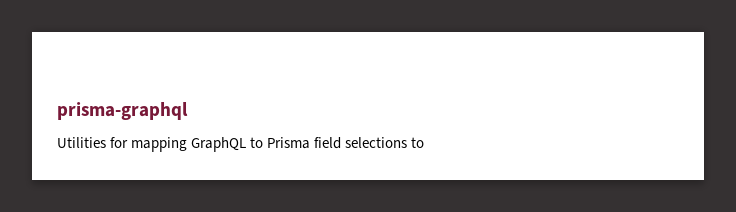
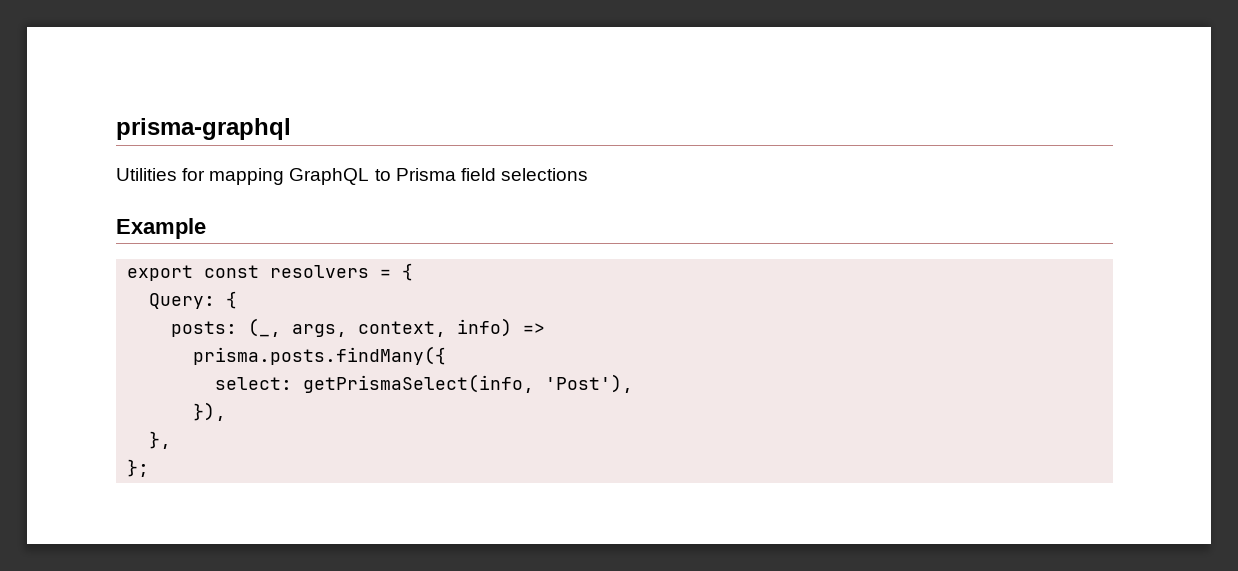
- Utilities for mapping GraphQL to Prisma field selections to
+ Utilities for mapping GraphQL to Prisma field selections
+ Example
+ export const resolvers = {
+ Query: {
+ posts: (_, args, context, info) =>
+ prisma.posts.findMany({
+ select: getPrismaSelect(info, 'Post'),
+ }),
+ },
+ };

